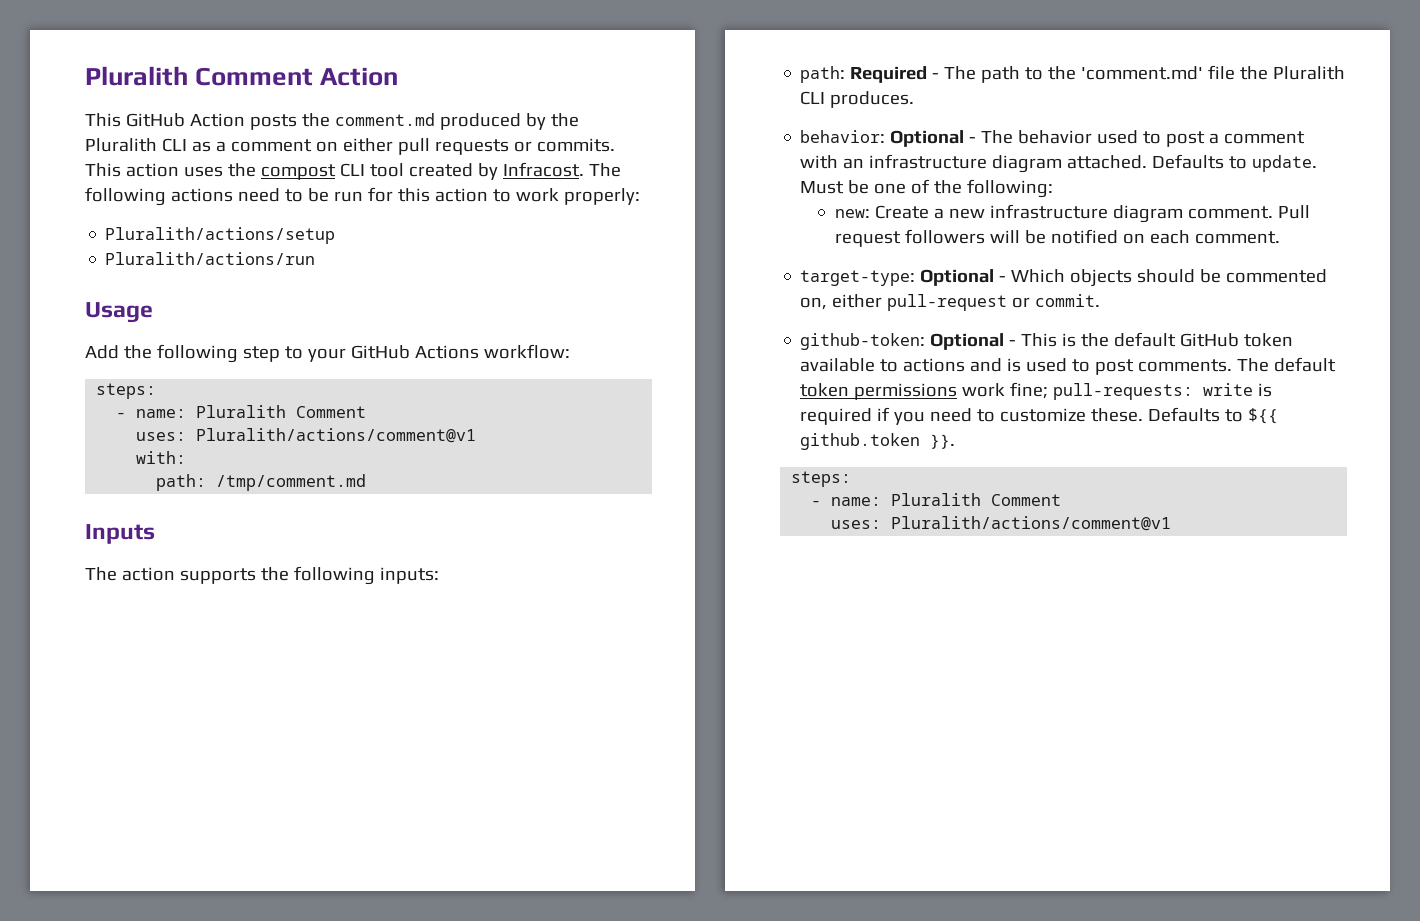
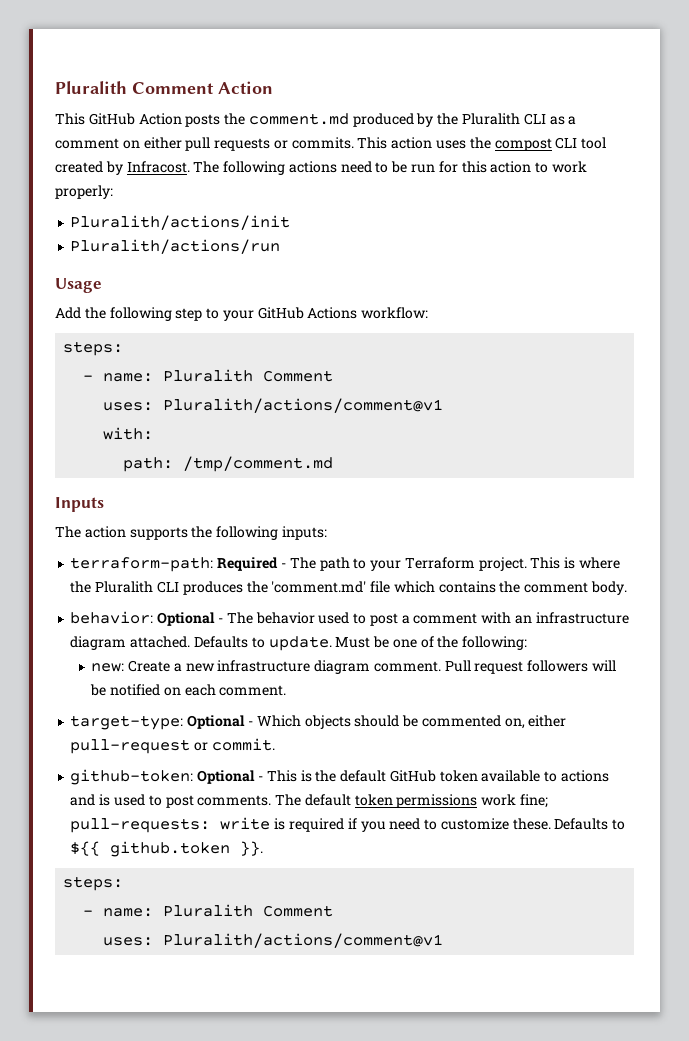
- Pluralith/actions/setup
+ Pluralith/actions/init
- path: Required - The path to the 'comment.md' file the Pluralith CLI produces.
+ terraform-path: Required - The path to your Terraform project. This is where the Pluralith CLI produces the 'comment.md' file which contains the comment body.

